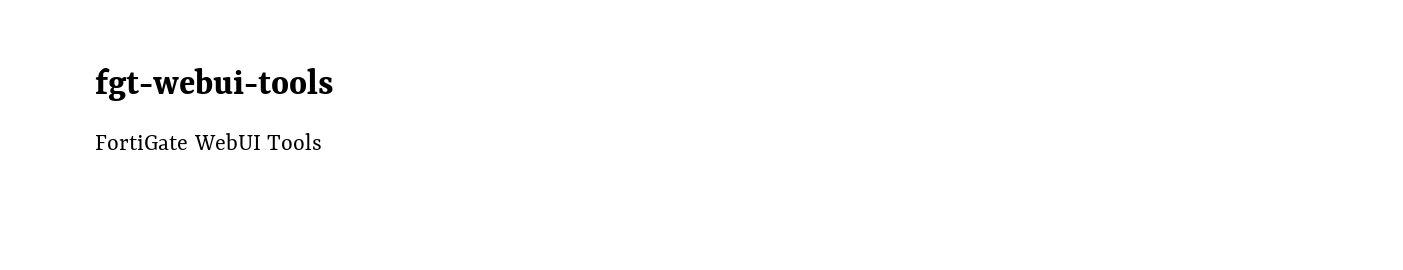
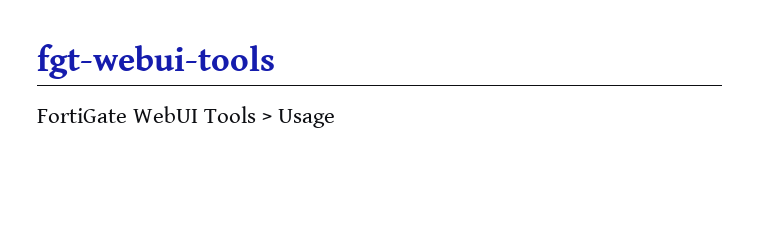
- FortiGate WebUI Tools
+ FortiGate WebUI Tools > Usage

